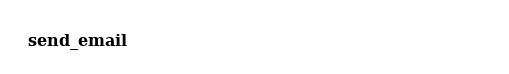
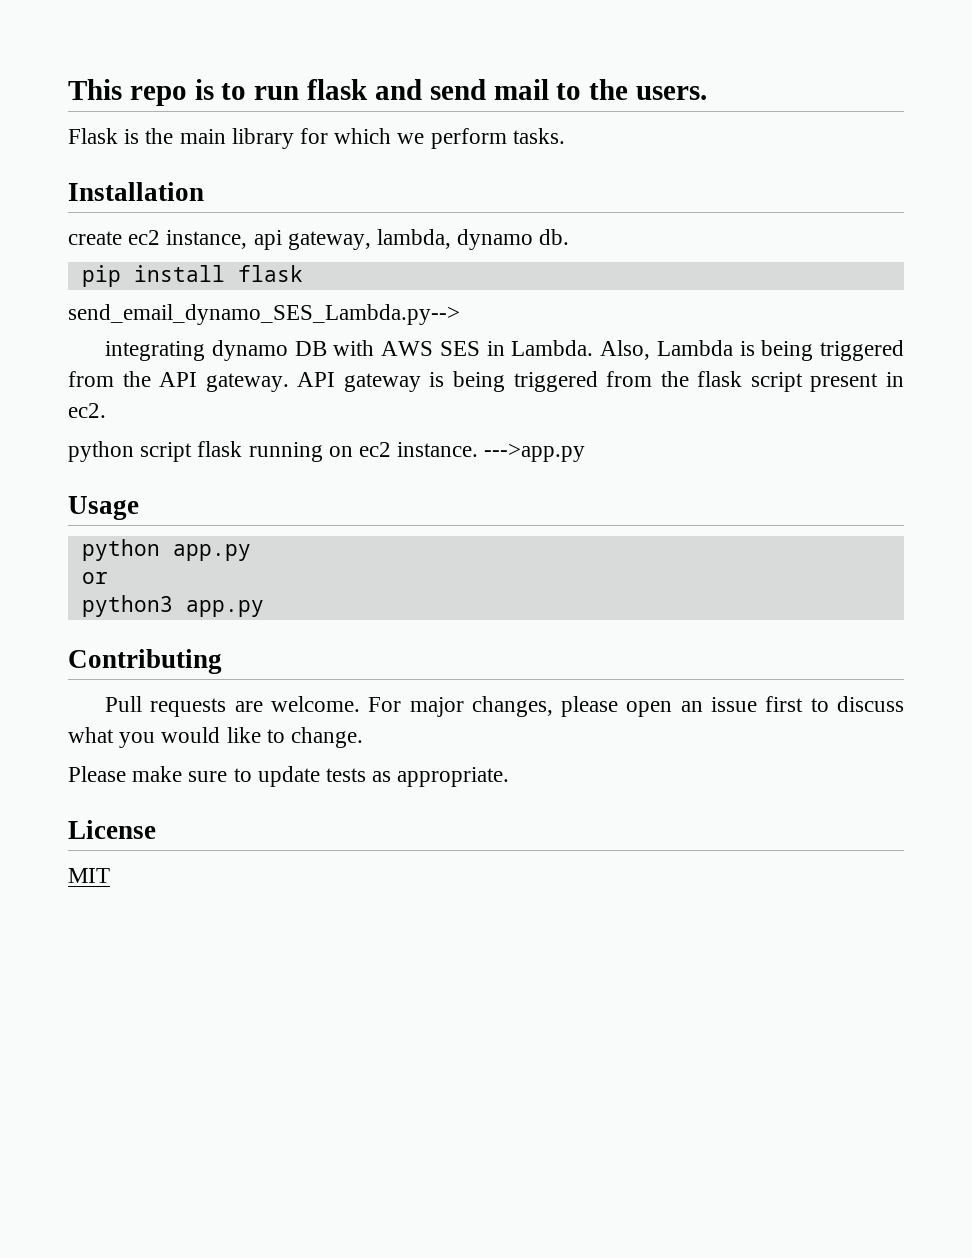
- send_email
+ This repo is to run flask and send mail to the users.
+ Flask is the main library for which we perform tasks.
+ Installation
+ create ec2 instance, api gateway, lambda, dynamo db.
+ pip install flask
+ send_email_dynamo_SES_Lambda.py-->
+ integrating dynamo DB with AWS SES in Lambda. Also, Lambda is being triggered from the API gateway. API gateway is being triggered from the flask script present in ec2.
+ python script flask running on ec2 instance. --->app.py
+ Usage
+ python app.py
+ or
+ python3 app.py
+ Contributing
+ Pull requests are welcome. For major changes, please open an issue first to discuss what you would like to change.
+ Please make sure to update tests as appropriate.
+ License
+ MIT

